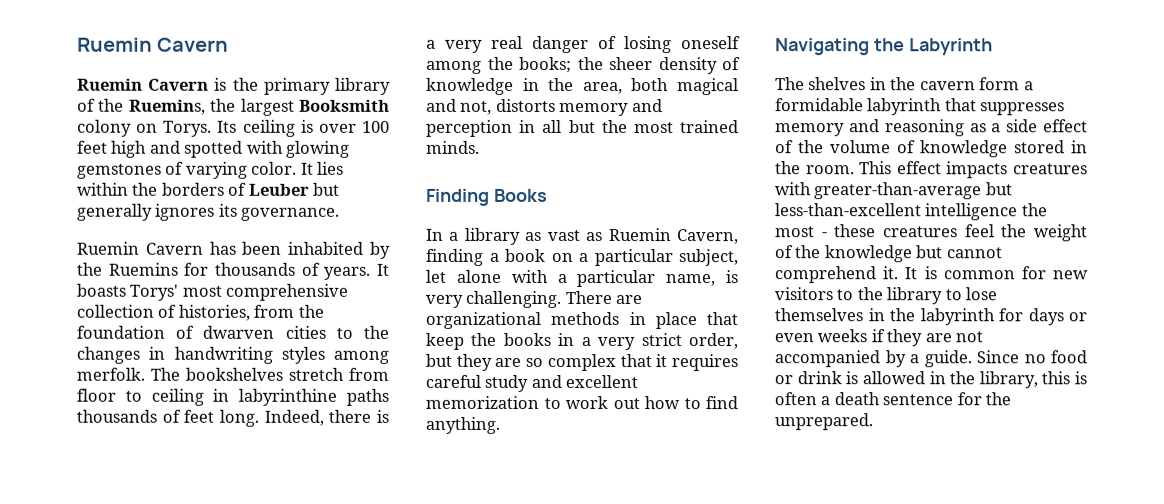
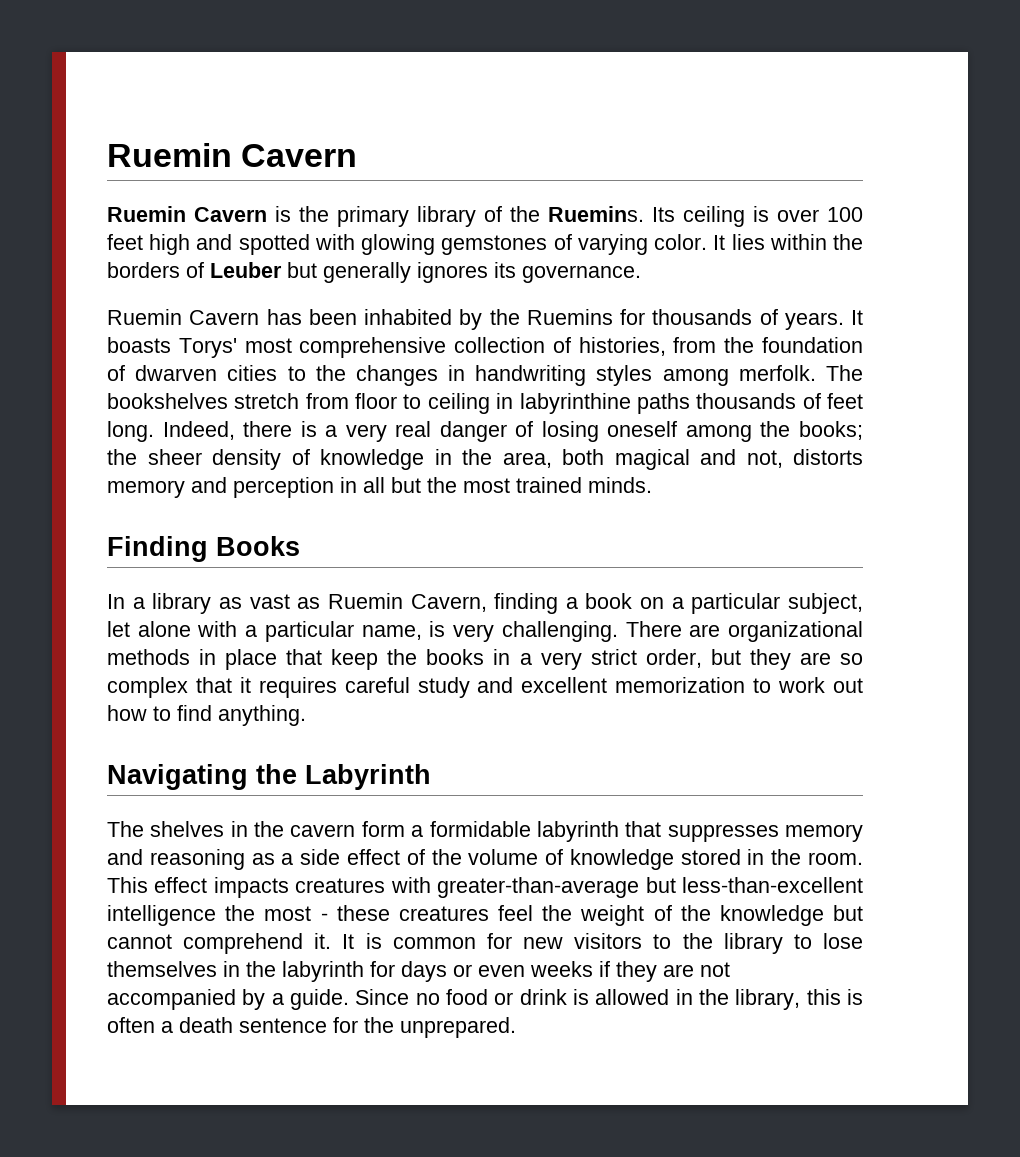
- Ruemin Cavern is the primary library of the Ruemins, the largest Booksmith colony on Torys.
+ Ruemin Cavern is the primary library of the Ruemins.

